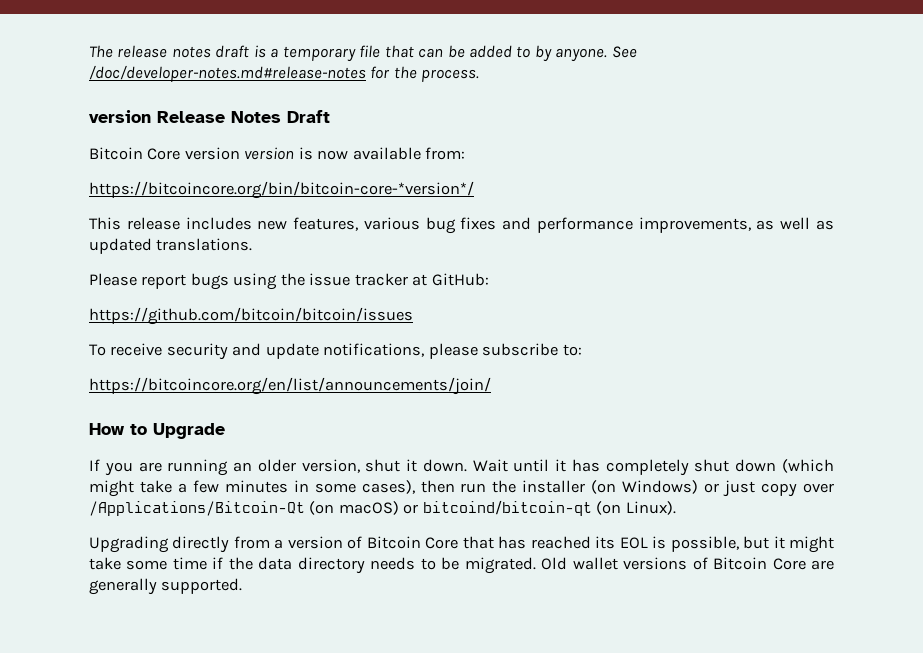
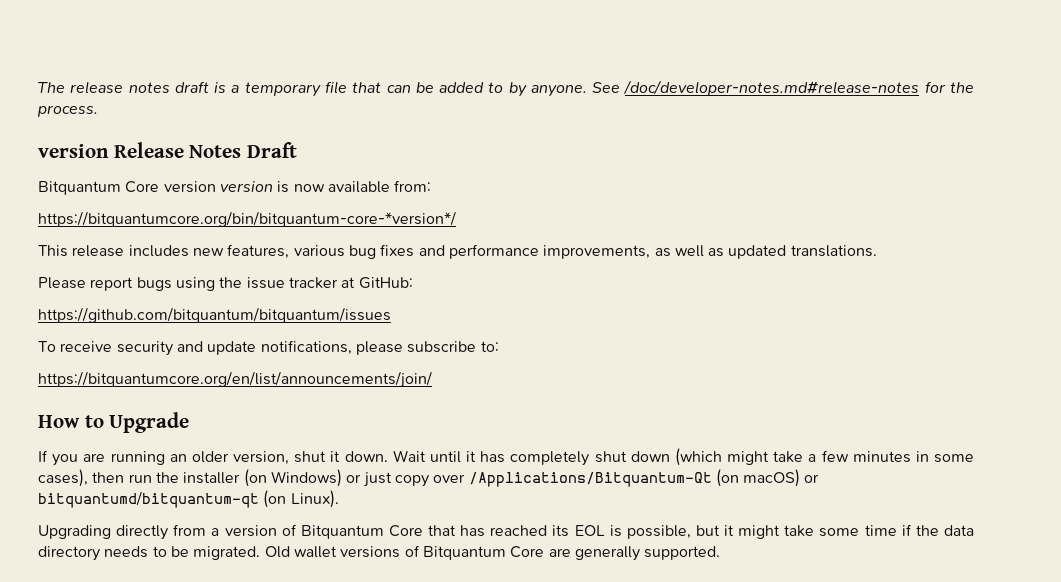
- Bitcoin Core version version is now available from:
+ Bitquantum Core version version is now available from:
- https://bitcoincore.org/bin/bitcoin-core-*version*/
+ https://bitquantumcore.org/bin/bitquantum-core-*version*/
- https://github.com/bitcoin/bitcoin/issues
+ https://github.com/bitquantum/bitquantum/issues
- https://bitcoincore.org/en/list/announcements/join/
+ https://bitquantumcore.org/en/list/announcements/join/
- Wait until it has completely shut down (which might take a few minutes in some cases), then run the installer (on Windows) or just copy over /Applications/Bitcoin-Qt (on macOS) or bitcoind/bitcoin-qt (on Linux).
+ Wait until it has completely shut down (which might take a few minutes in some cases), then run the installer (on Windows) or just copy over /Applications/Bitquantum-Qt (on macOS) or bitquantumd/bitquantum-qt (on Linux).
- Upgrading directly from a version of Bitcoin Core that has reached its EOL is possible, but it might take some time if the data directory needs to be migrated.
+ Upgrading directly from a version of Bitquantum Core that has reached its EOL is possible, but it might take some time if the data directory needs to be migrated.
- Old wallet versions of Bitcoin Core are generally supported.
+ Old wallet versions of Bitquantum Core are generally supported.

